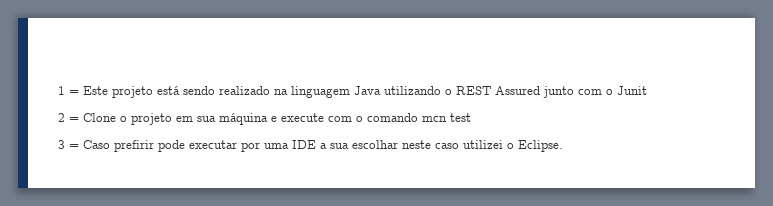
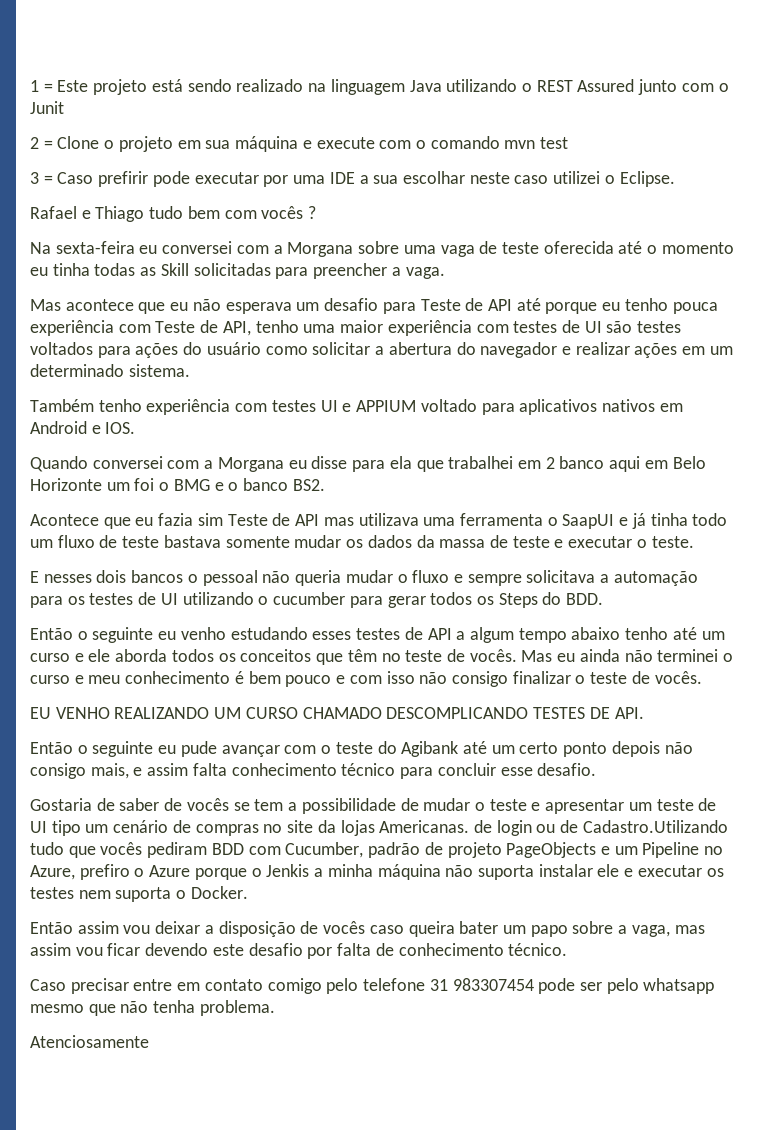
- 2 = Clone o projeto em sua máquina e execute com o comando mcn test
+ 2 = Clone o projeto em sua máquina e execute com o comando mvn test
+ Rafael e Thiago tudo bem com vocês ?
+ Na sexta-feira eu conversei com a Morgana sobre uma vaga de teste oferecida até o momento eu tinha todas as Skill solicitadas para preencher a vaga.
+ Mas acontece que eu não esperava um desafio para Teste de API até porque eu tenho pouca experiência com Teste de API, tenho uma maior experiência com testes de UI são testes voltados para ações do usuário como solicitar a abertura do navegador e realizar ações em um determinado sistema.
+ Também tenho experiência com testes UI e APPIUM voltado para aplicativos nativos em Android e IOS.
+ Quando conversei com a Morgana eu disse para ela que trabalhei em 2 banco aqui em Belo Horizonte um foi o BMG e o banco BS2.
+ Acontece que eu fazia sim Teste de API mas utilizava uma ferramenta o SaapUI e já tinha todo um fluxo de teste bastava somente mudar os dados da massa de teste e executar o teste.
+ E nesses dois bancos o pessoal não queria mudar o fluxo e sempre solicitava a automação para os testes de UI utilizando o cucumber para gerar todos os Steps do BDD.
+ Então o seguinte eu venho estudando esses testes de API a algum tempo abaixo tenho até um curso e ele aborda todos os conceitos que têm no teste de vocês. Mas eu ainda não terminei o curso e meu conhecimento é bem pouco e com isso não consigo finalizar o teste de vocês.
+ EU VENHO REALIZANDO UM CURSO CHAMADO DESCOMPLICANDO TESTES DE API.
+ Então o seguinte eu pude avançar com o teste do Agibank até um certo ponto depois não consigo mais, e assim falta conhecimento técnico para concluir esse desafio.
+ Gostaria de saber de vocês se tem a possibilidade de mudar o teste e apresentar um teste de UI tipo um cenário de compras no site da lojas Americanas. de login ou de Cadastro.Utilizando tudo que vocês pediram BDD com Cucumber, padrão de projeto PageObjects e um Pipeline no Azure, prefiro o Azure porque o Jenkis a minha máquina não suporta instalar ele e executar os testes nem suporta o Docker.
+ Então assim vou deixar a disposição de vocês caso queira bater um papo sobre a vaga, mas assim vou ficar devendo este desafio por falta de conhecimento técnico.
+ Caso precisar entre em contato comigo pelo telefone 31 983307454 pode ser pelo whatsapp mesmo que não tenha problema.
+ Atenciosamente

